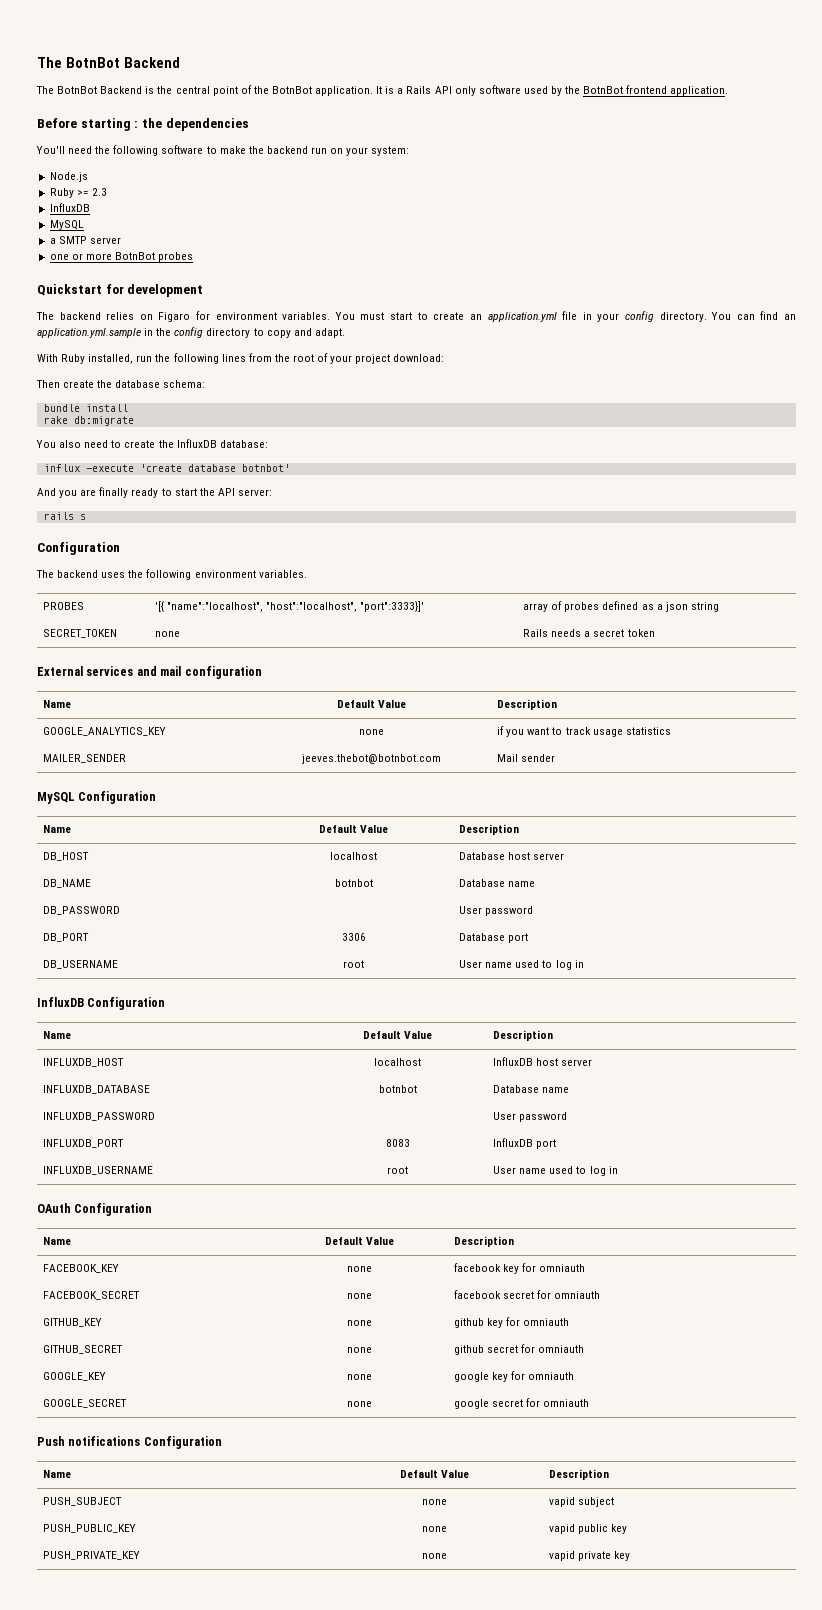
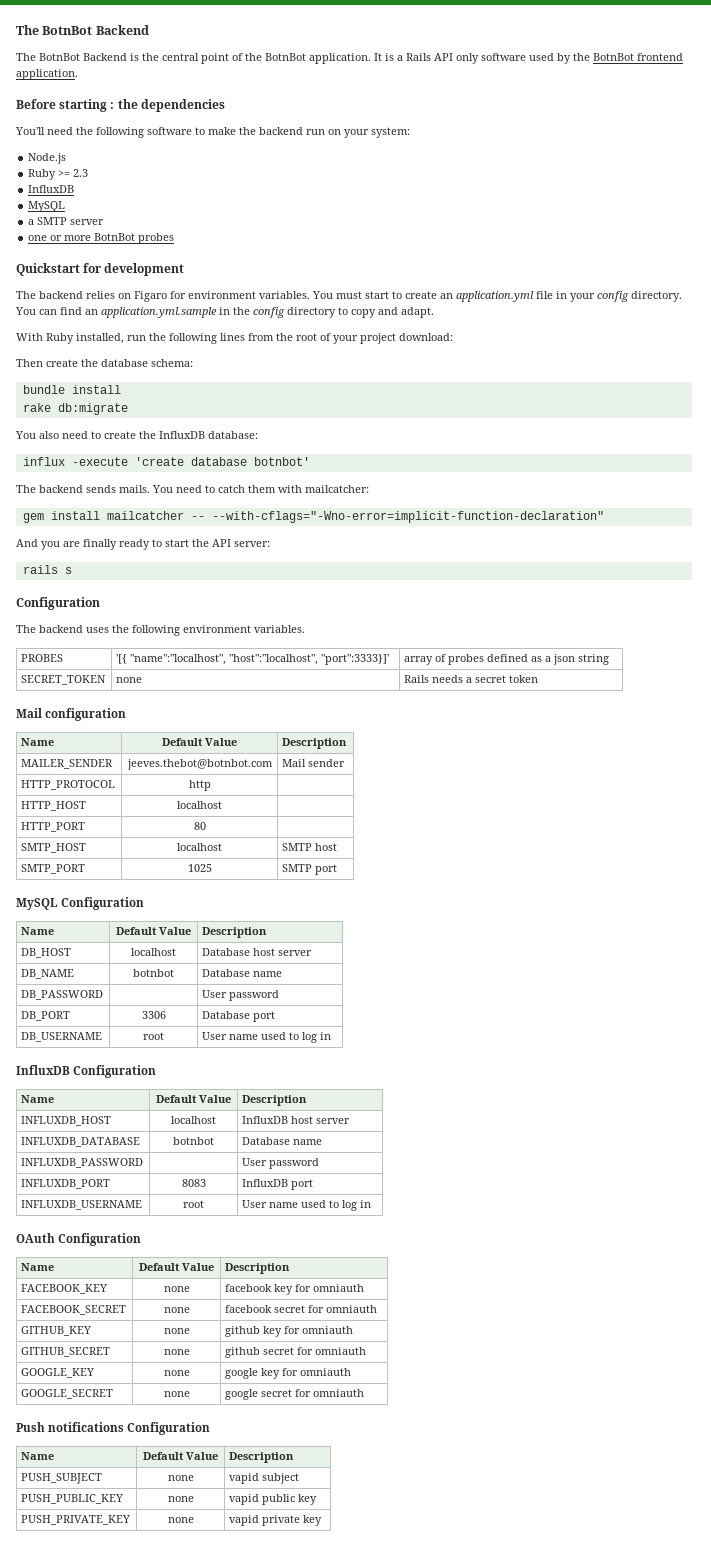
+ The backend sends mails. You need to catch them with mailcatcher:
+ gem install mailcatcher -- --with-cflags="-Wno-error=implicit-function-declaration"
- External services and mail configuration
+ Mail configuration
- GOOGLE_ANALYTICS_KEY | none | if you want to track usage statistics
  MAILER_SENDER | jeeves.thebot@botnbot.com | Mail sender
+ HTTP_PROTOCOL | http |
+ HTTP_HOST | localhost |
+ HTTP_PORT | 80 |
+ SMTP_HOST | localhost | SMTP host
+ SMTP_PORT | 1025 | SMTP port

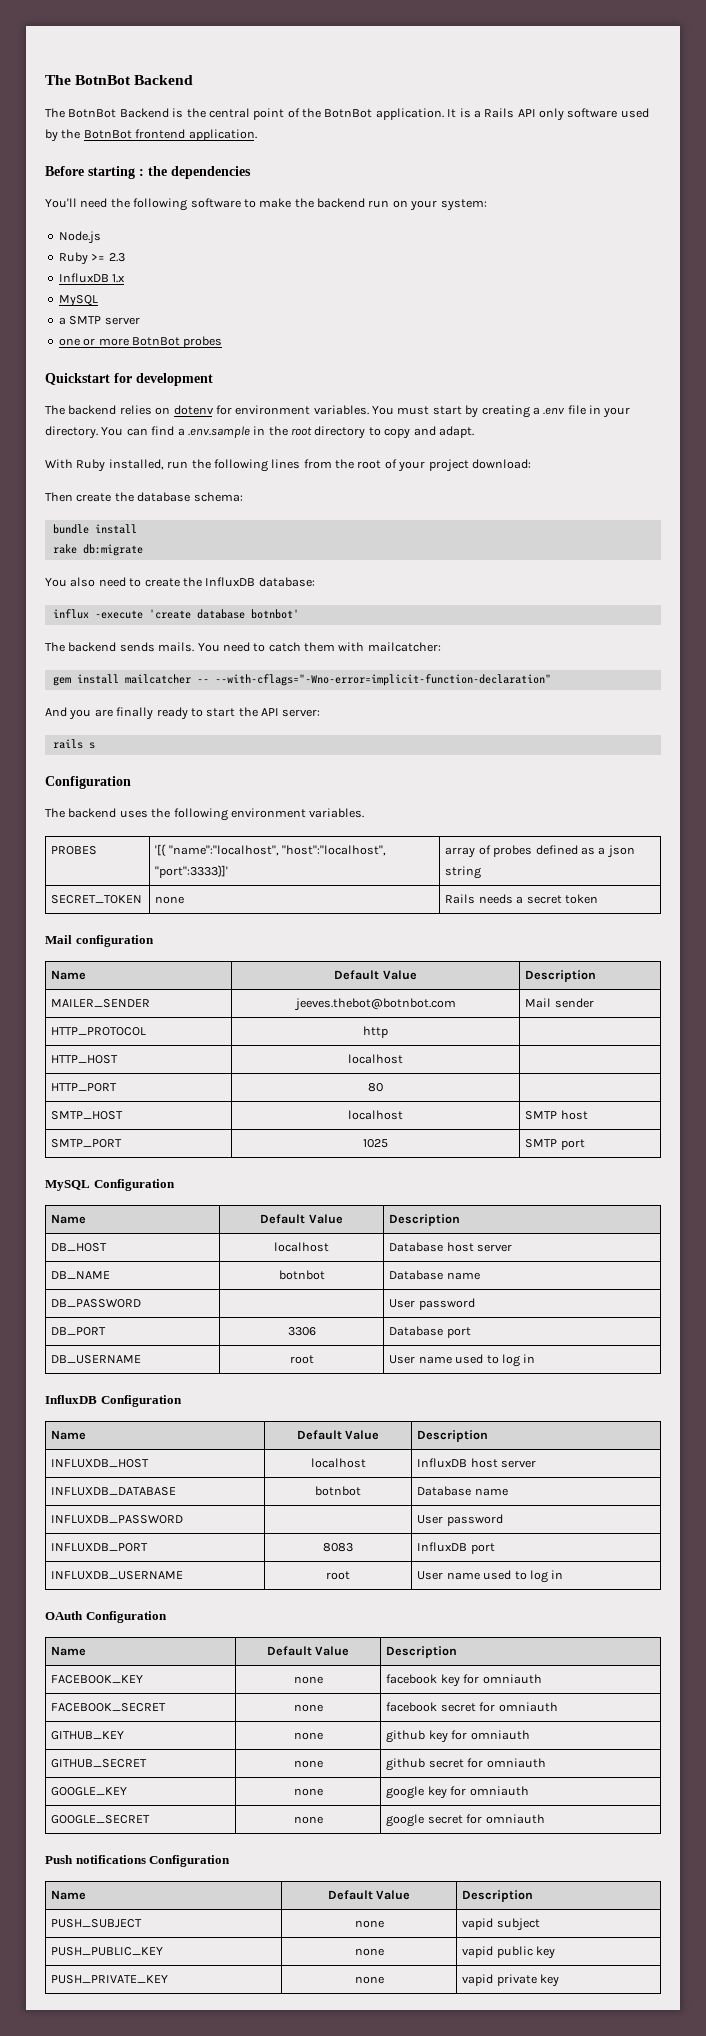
  Ruby >= 2.3
- InfluxDB
+ InfluxDB 1.x
- The backend relies on Figaro for environment variables.
+ The backend relies on dotenv for environment variables.
- You must start to create an application.yml file in your config directory.
+ You must start by creating a .env file in your directory.
- You can find an application.yml.sample in the config directory to copy and adapt.
+ You can find a .env.sample in the root directory to copy and adapt.

